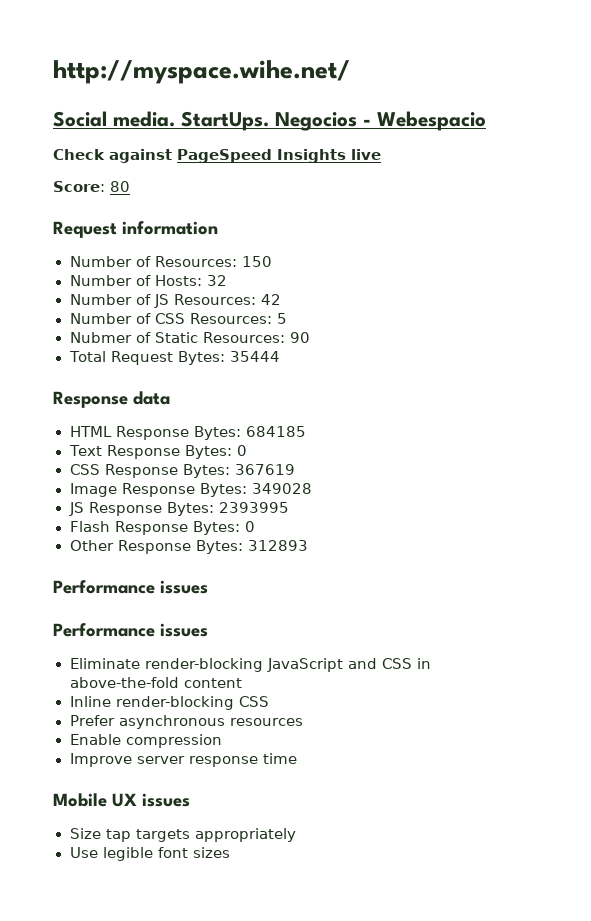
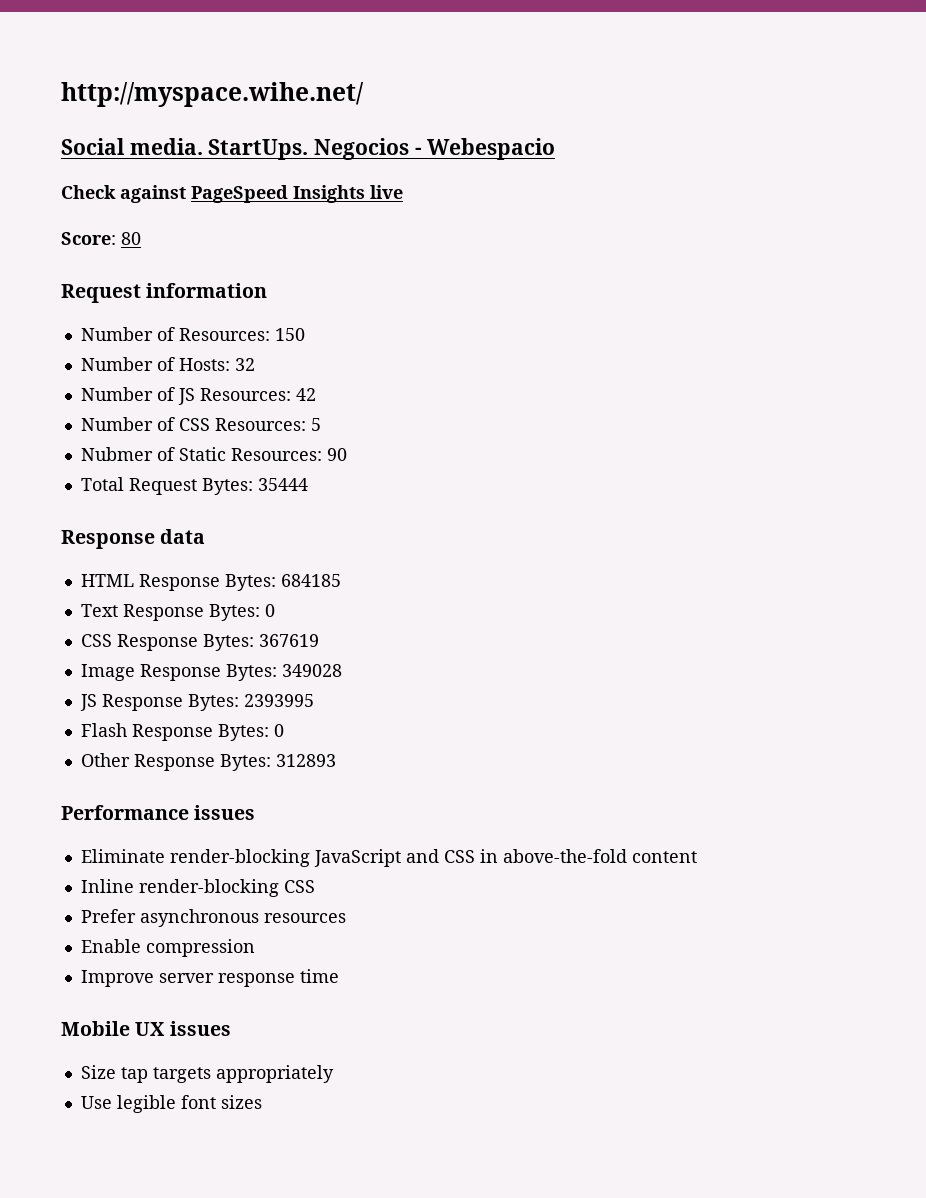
  Other Response Bytes: 312893
- Performance issues

